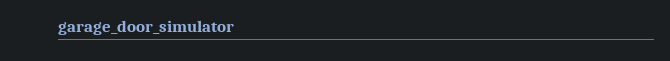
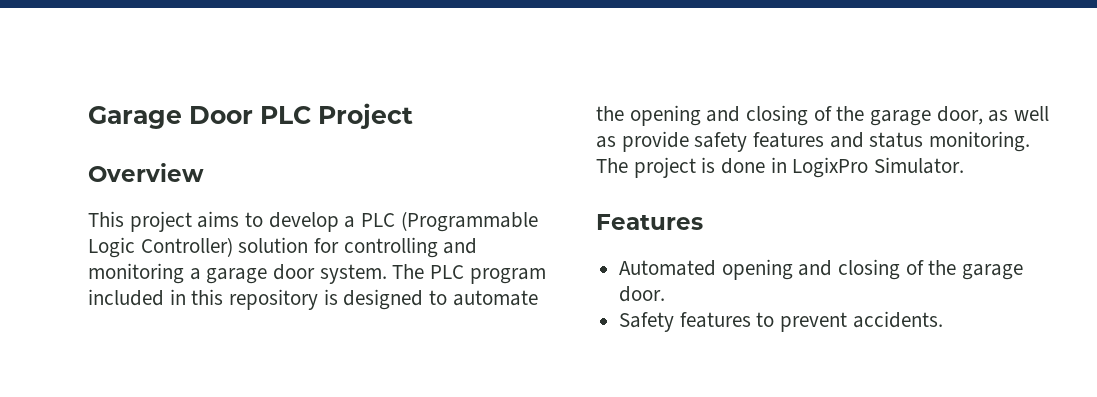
- garage_door_simulator
+ Garage Door PLC Project
+ Overview
+ This project aims to develop a PLC (Programmable Logic Controller) solution for controlling and monitoring a garage door system. The PLC program included in this repository is designed to automate the opening and closing of the garage door, as well as provide safety features and status monitoring. The project is done in LogixPro Simulator.
+ Features
+ Automated opening and closing of the garage door.
+ Safety features to prevent accidents.

